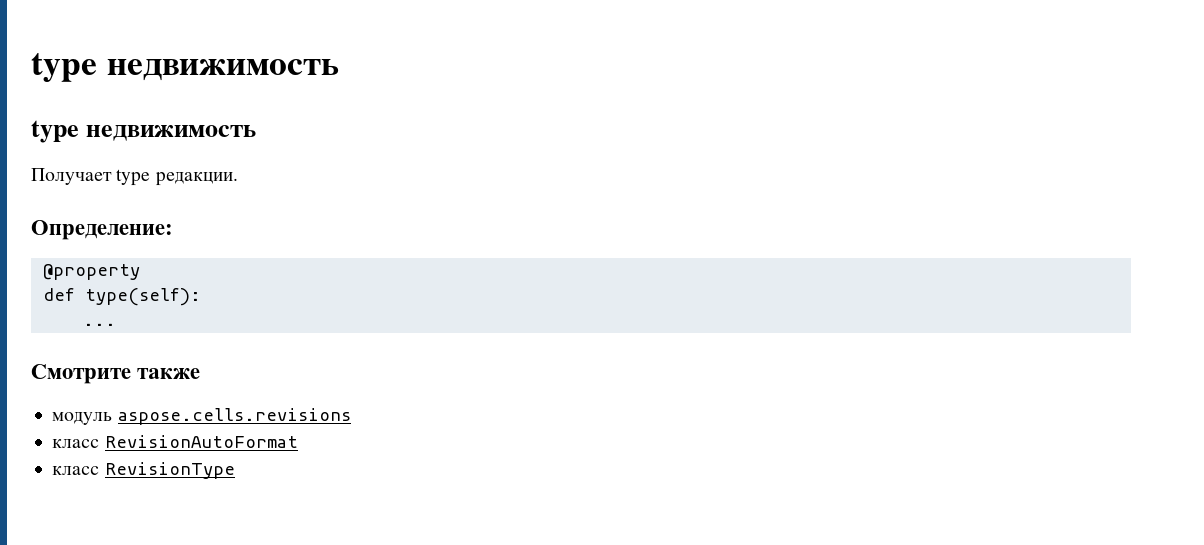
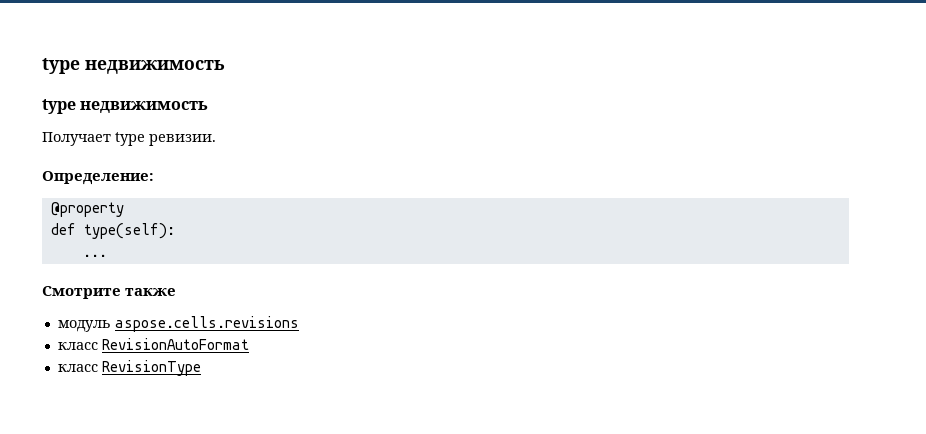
- Получает type редакции.
+ Получает type ревизии.

